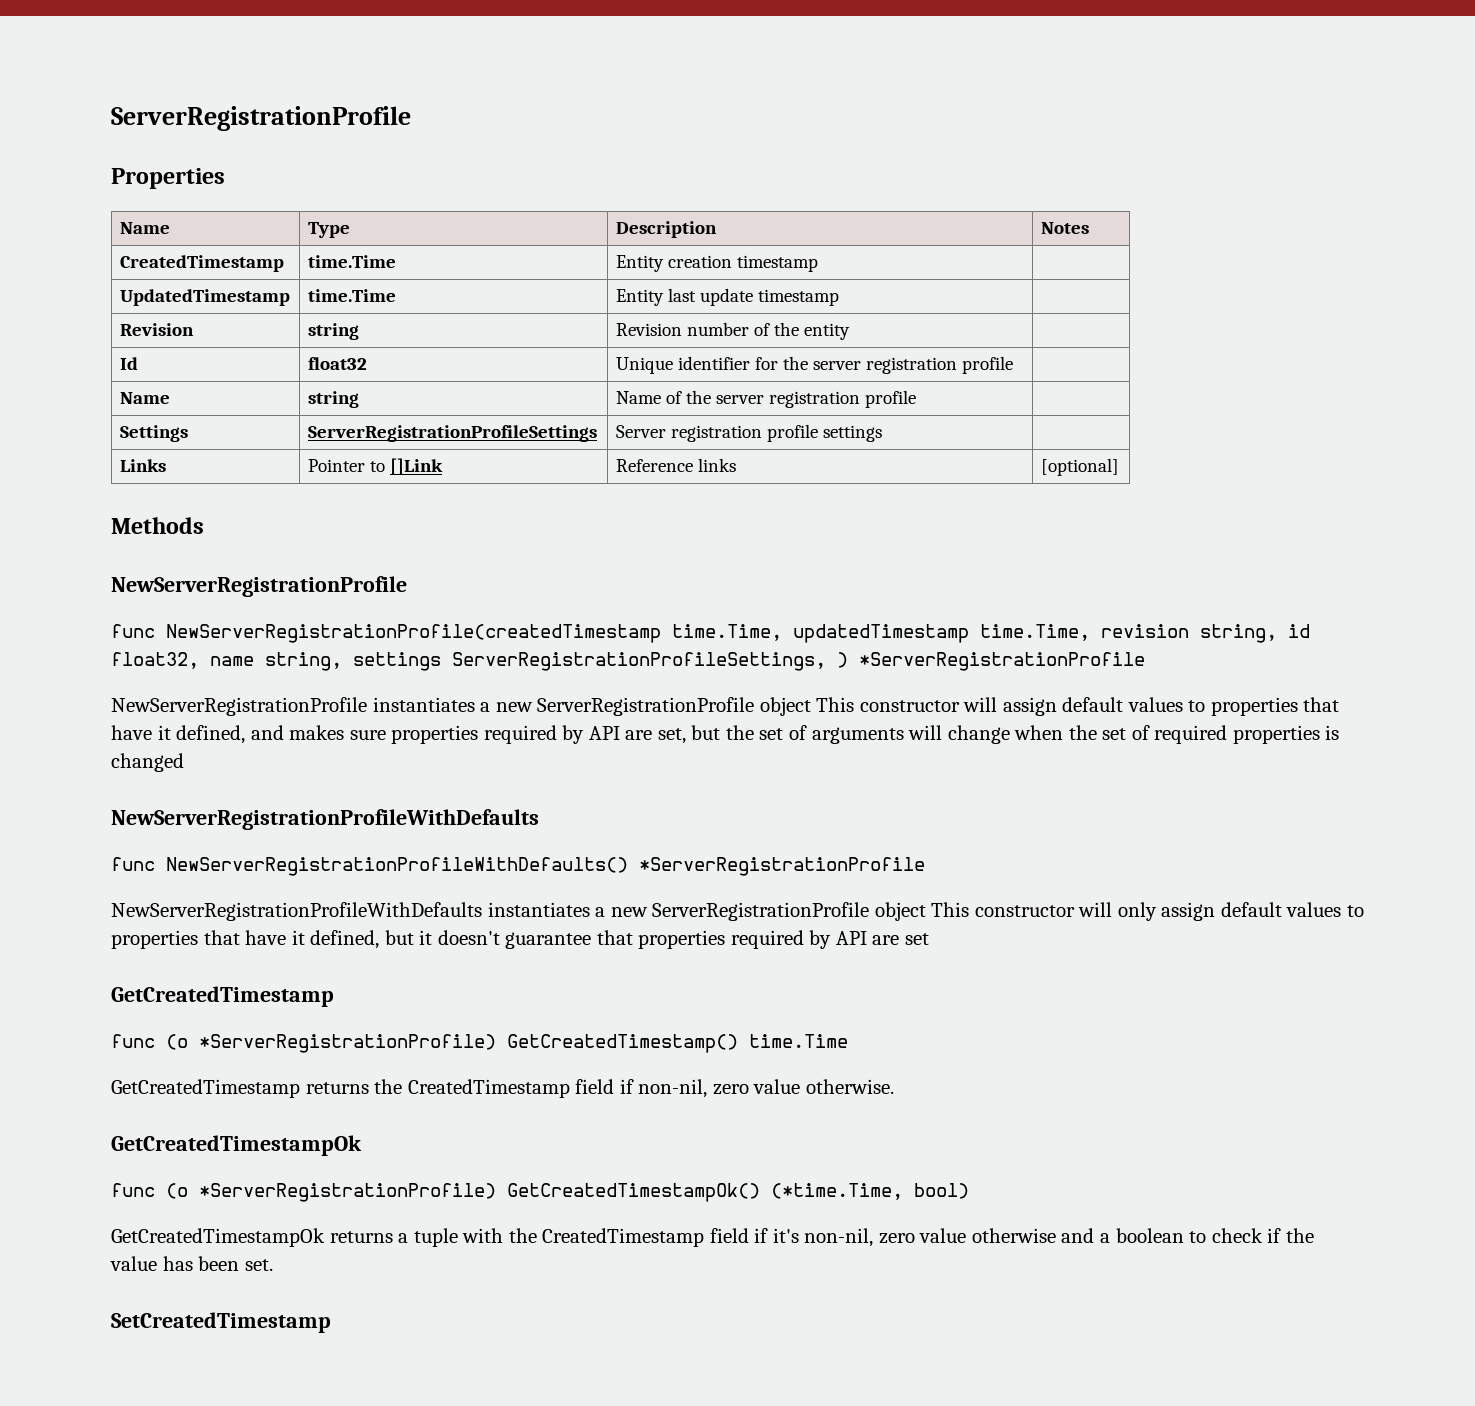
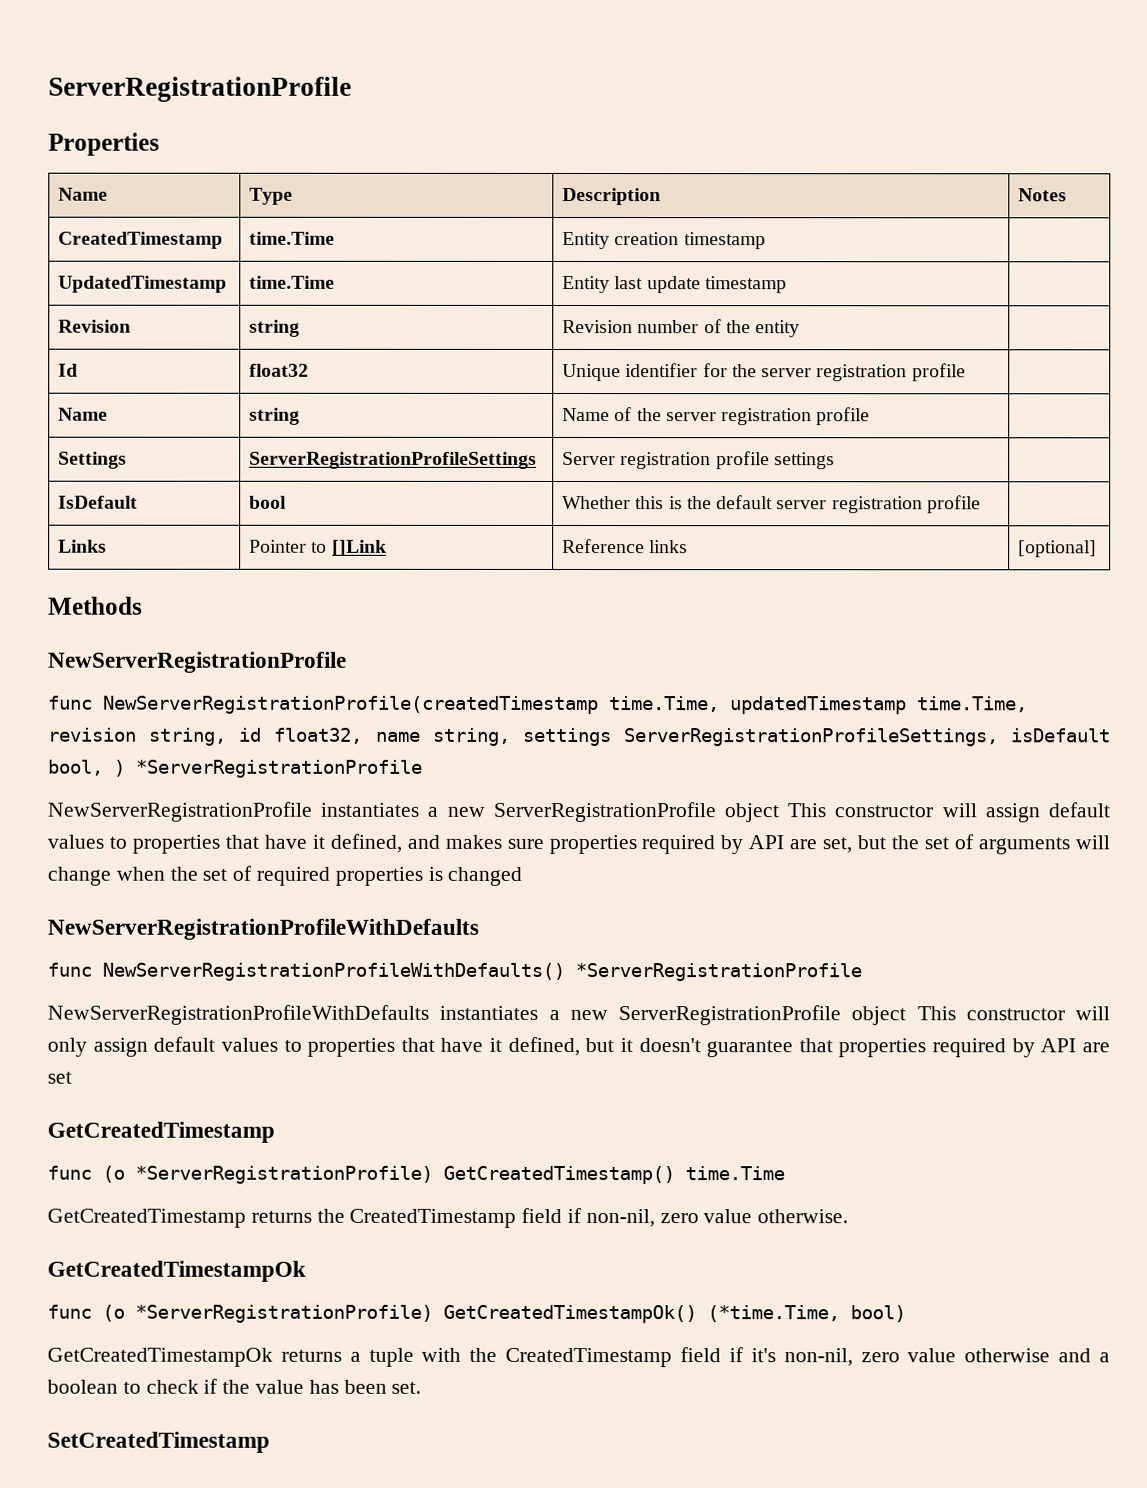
+ IsDefault | bool | Whether this is the default server registration profile |
- func NewServerRegistrationProfile(createdTimestamp time.Time, updatedTimestamp time.Time, revision string, id float32, name string, settings ServerRegistrationProfileSettings, ) *ServerRegistrationProfile
+ func NewServerRegistrationProfile(createdTimestamp time.Time, updatedTimestamp time.Time, revision string, id float32, name string, settings ServerRegistrationProfileSettings, isDefault bool, ) *ServerRegistrationProfile

